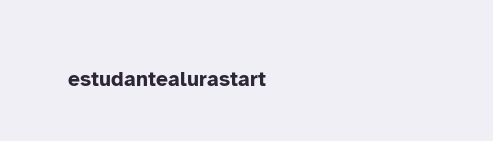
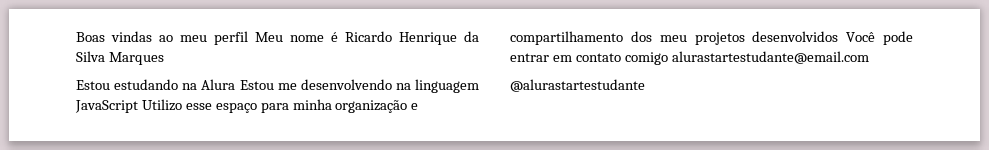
- estudantealurastart
+ Boas vindas ao meu perfil Meu nome é Ricardo Henrique da Silva Marques
+ Estou estudando na Alura Estou me desenvolvendo na linguagem JavaScript Utilizo esse espaço para minha organização e compartilhamento dos meu projetos desenvolvidos Você pode entrar em contato comigo alurastartestudante@email.com
+ @alurastartestudante

